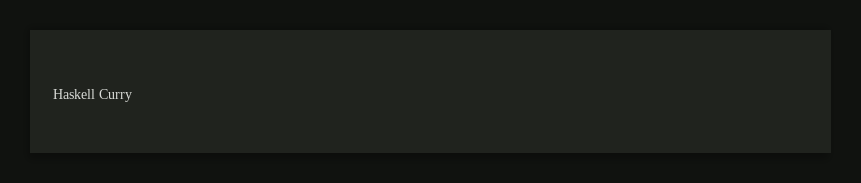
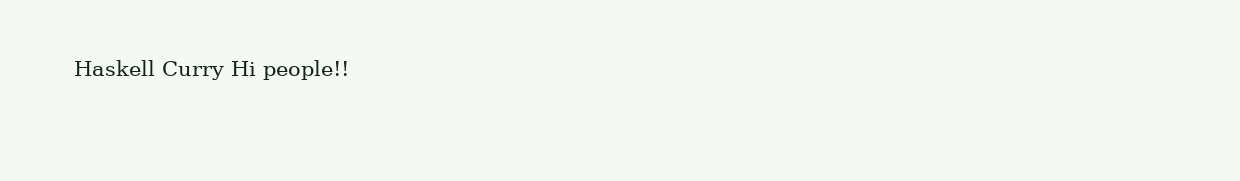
- Haskell Curry
+ Haskell Curry Hi people!!

